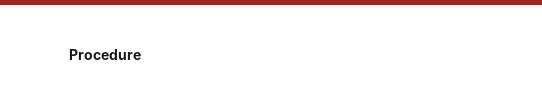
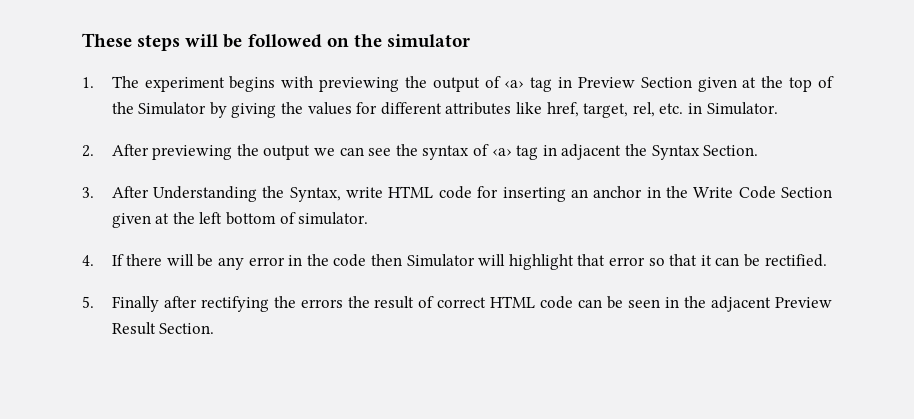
- Procedure
+ These steps will be followed on the simulator
+ 1. The experiment begins with previewing the output of ‹a› tag in Preview Section given at the top of the Simulator by giving the values for different attributes like href, target, rel, etc. in Simulator.
+ 2. After previewing the output we can see the syntax of ‹a› tag in adjacent the Syntax Section.
+ 3. After Understanding the Syntax, write HTML code for inserting an anchor in the Write Code Section given at the left bottom of simulator.
+ 4. If there will be any error in the code then Simulator will highlight that error so that it can be rectified.
+ 5. Finally after rectifying the errors the result of correct HTML code can be seen in the adjacent Preview Result Section.

